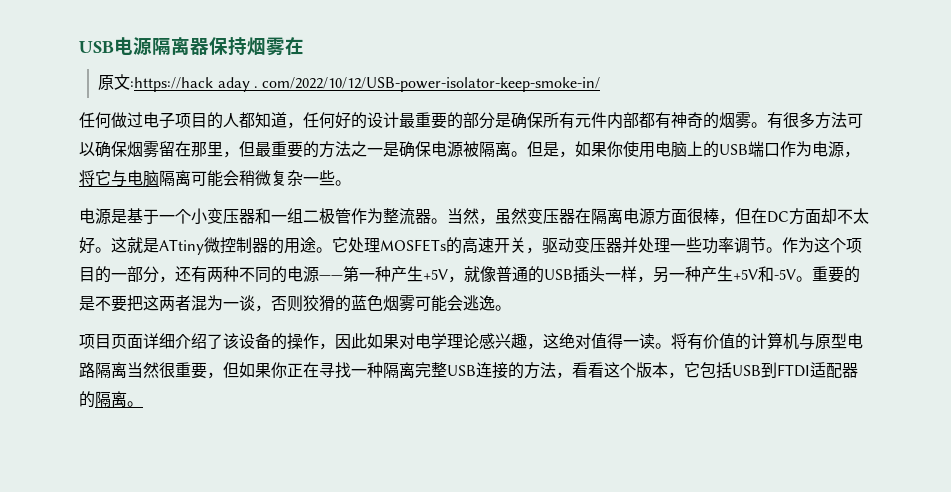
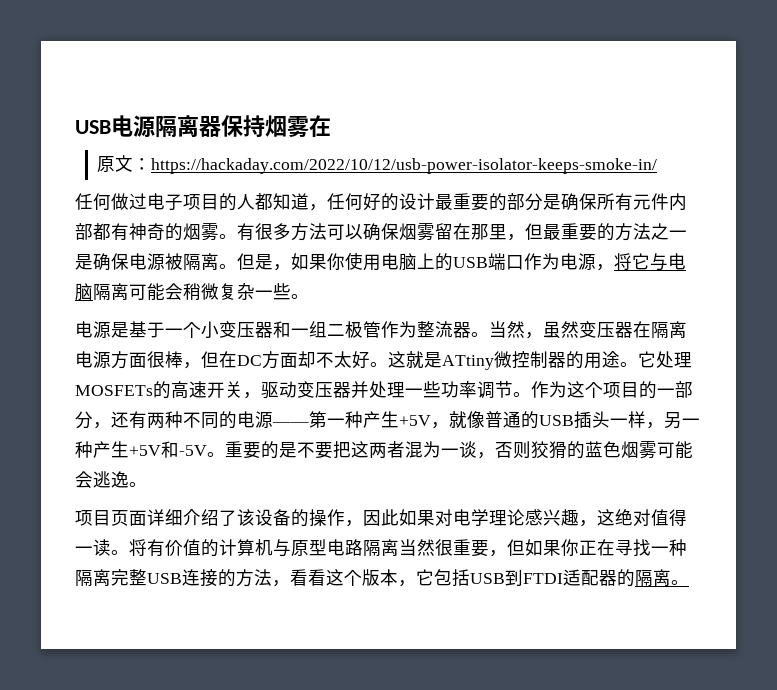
- 原文:https://hack aday . com/2022/10/12/USB-power-isolator-keep-smoke-in/
+ 原文：https://hackaday.com/2022/10/12/usb-power-isolator-keeps-smoke-in/

